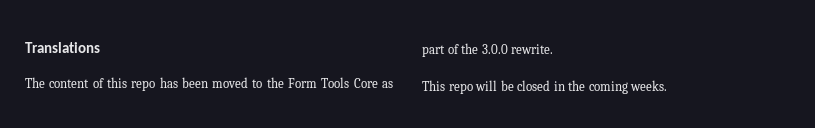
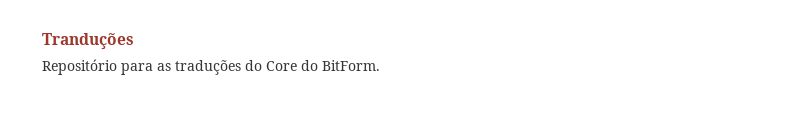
- Translations
- The content of this repo has been moved to the Form Tools Core as part of the 3.0.0 rewrite.
- This repo will be closed in the coming weeks.
+ Tranduções
+ Repositório para as traduções do Core do BitForm.

